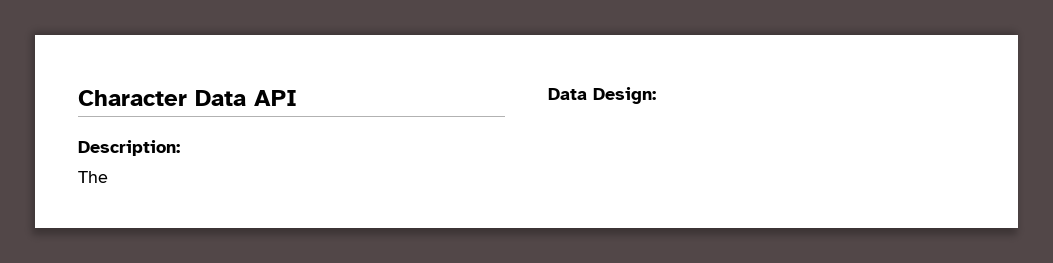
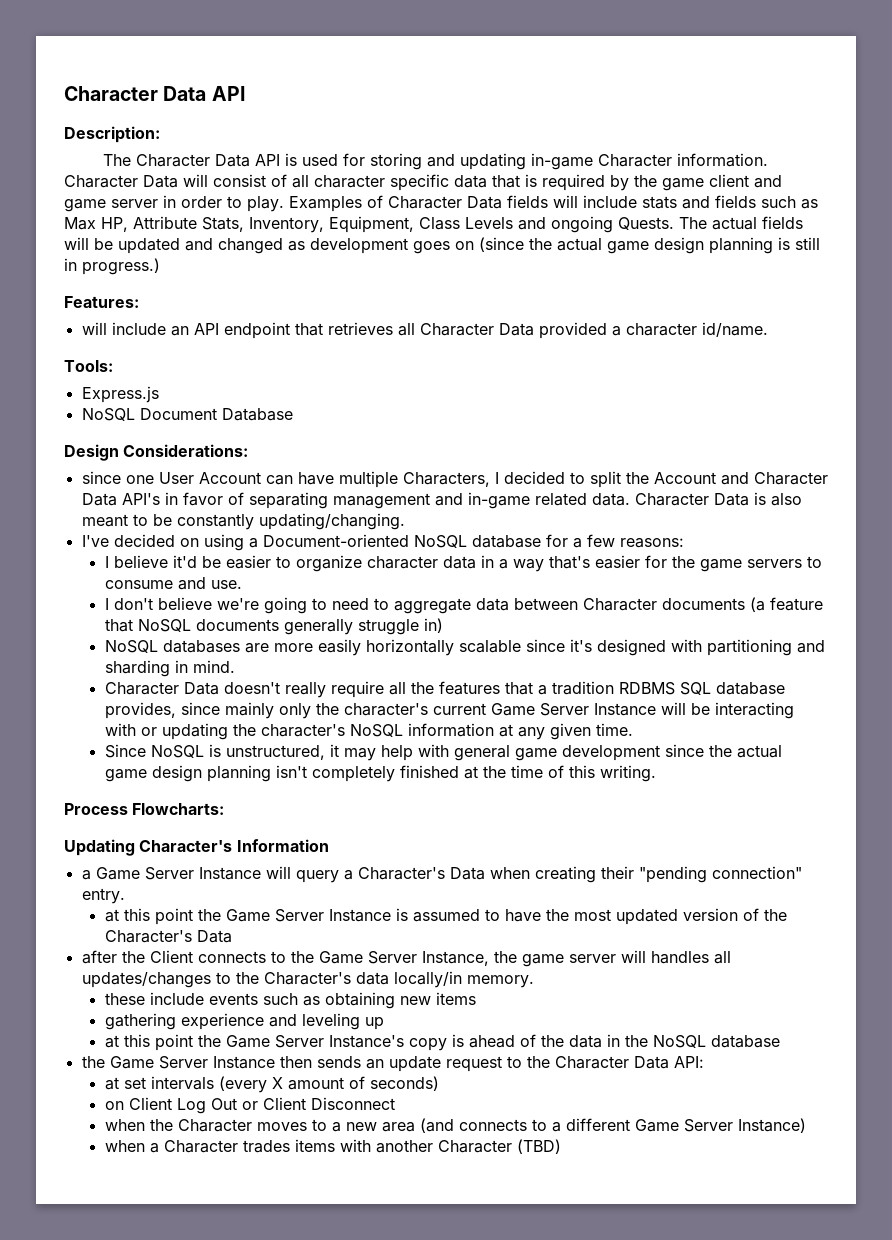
- The
- Data Design:
+ The Character Data API is used for storing and updating in-game Character information. Character Data will consist of all character specific data that is required by the game client and game server in order to play. Examples of Character Data fields will include stats and fields such as Max HP, Attribute Stats, Inventory, Equipment, Class Levels and ongoing Quests. The actual fields will be updated and changed as development goes on (since the actual game design planning is still in progress.)
+ Features:
+ will include an API endpoint that retrieves all Character Data provided a character id/name.
+ Tools:
+ Express.js
+ NoSQL Document Database
+ Design Considerations:
+ since one User Account can have multiple Characters, I decided to split the Account and Character Data API's in favor of separating management and in-game related data. Character Data is also meant to be constantly updating/changing.
+ I've decided on using a Document-oriented NoSQL database for a few reasons:
+ I believe it'd be easier to organize character data in a way that's easier for the game servers to consume and use.
+ I don't believe we're going to need to aggregate data between Character documents (a feature that NoSQL documents generally struggle in)
+ NoSQL databases are more easily horizontally scalable since it's designed with partitioning and sharding in mind.
+ Character Data doesn't really require all the features that a tradition RDBMS SQL database provides, since mainly only the character's current Game Server Instance will be interacting with or updating the character's NoSQL information at any given time.
+ Since NoSQL is unstructured, it may help with general game development since the actual game design planning isn't completely finished at the time of this writing.
+ Process Flowcharts:
+ Updating Character's Information
+ a Game Server Instance will query a Character's Data when creating their "pending connection" entry.
+ at this point the Game Server Instance is assumed to have the most updated version of the Character's Data
+ after the Client connects to the Game Server Instance, the game server will handles all updates/changes to the Character's data locally/in memory.
+ these include events such as obtaining new items
+ gathering experience and leveling up
+ at this point the Game Server Instance's copy is ahead of the data in the NoSQL database
+ the Game Server Instance then sends an update request to the Character Data API:
+ at set intervals (every X amount of seconds)
+ on Client Log Out or Client Disconnect
+ when the Character moves to a new area (and connects to a different Game Server Instance)
+ when a Character trades items with another Character (TBD)

